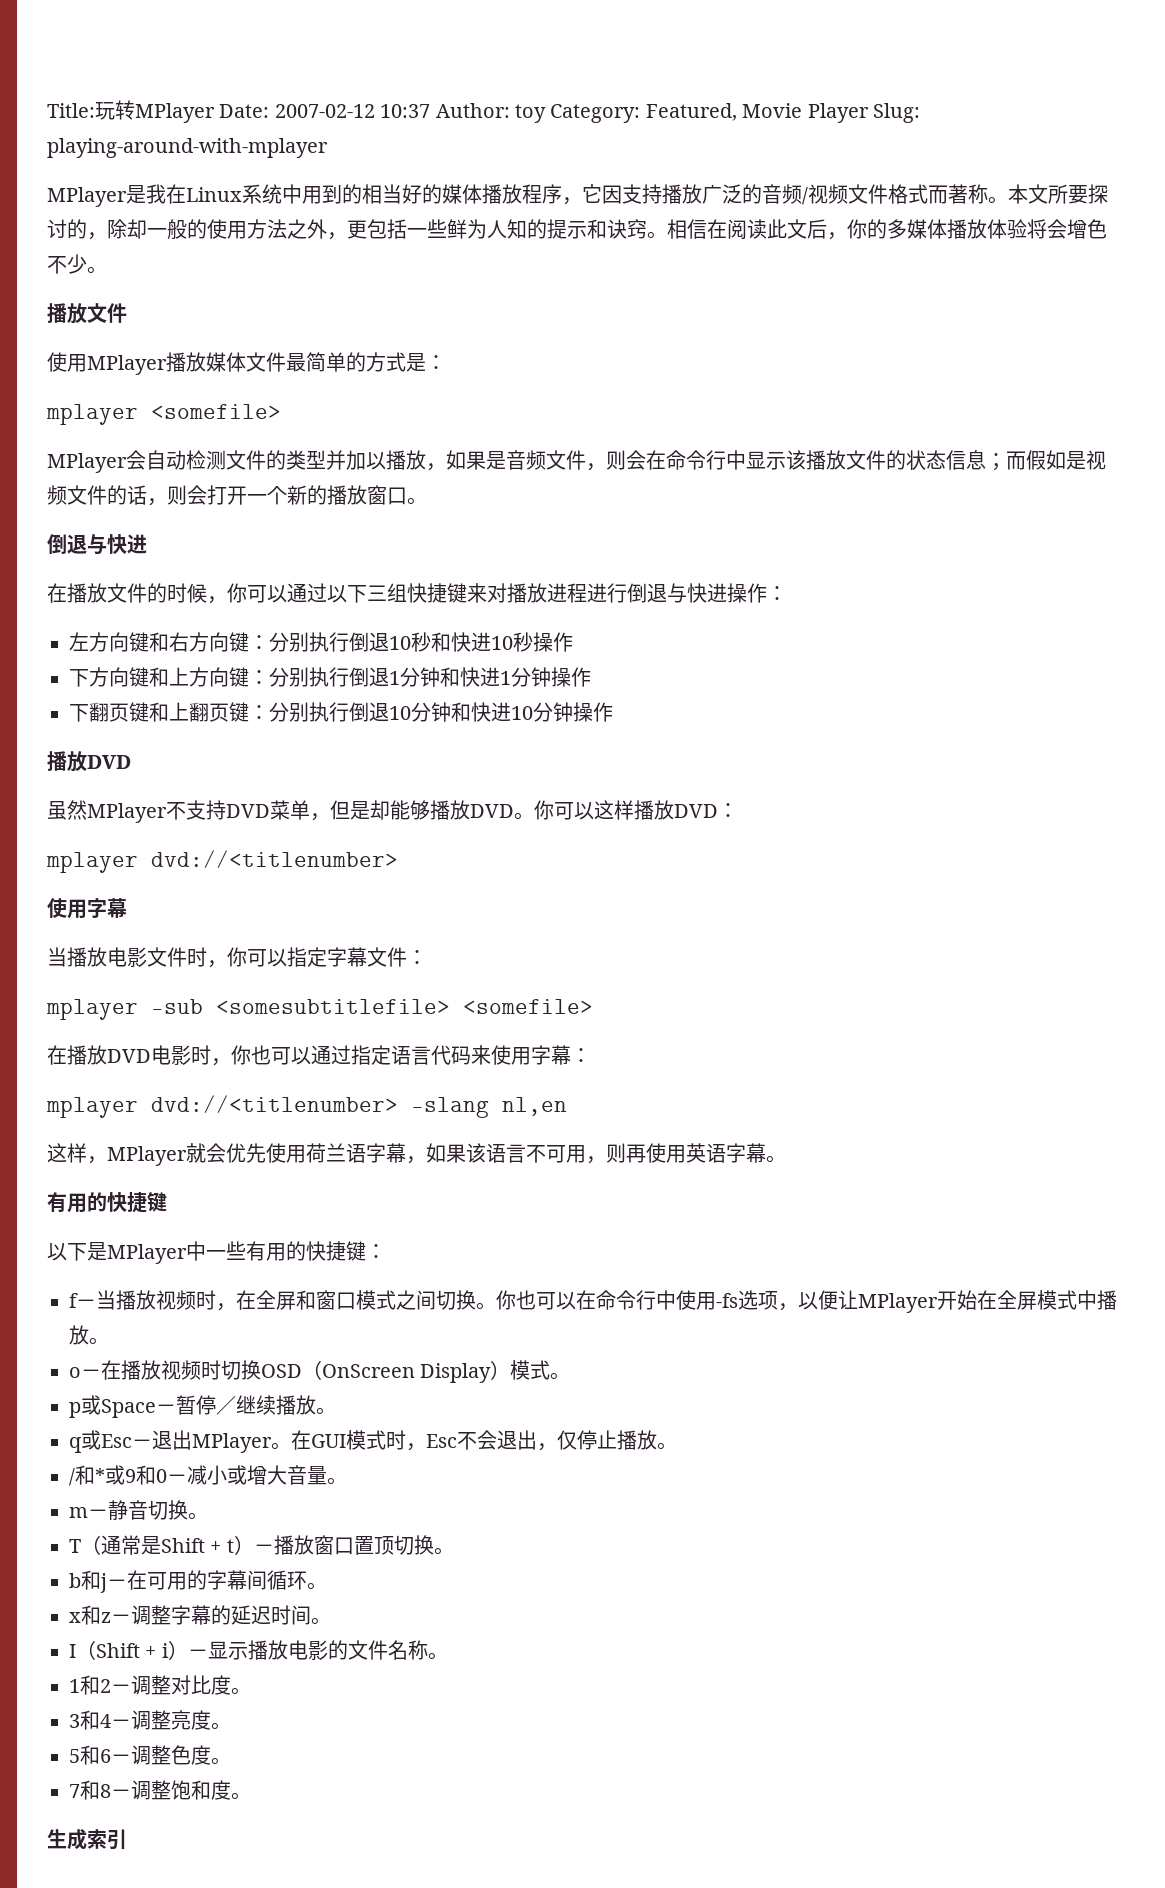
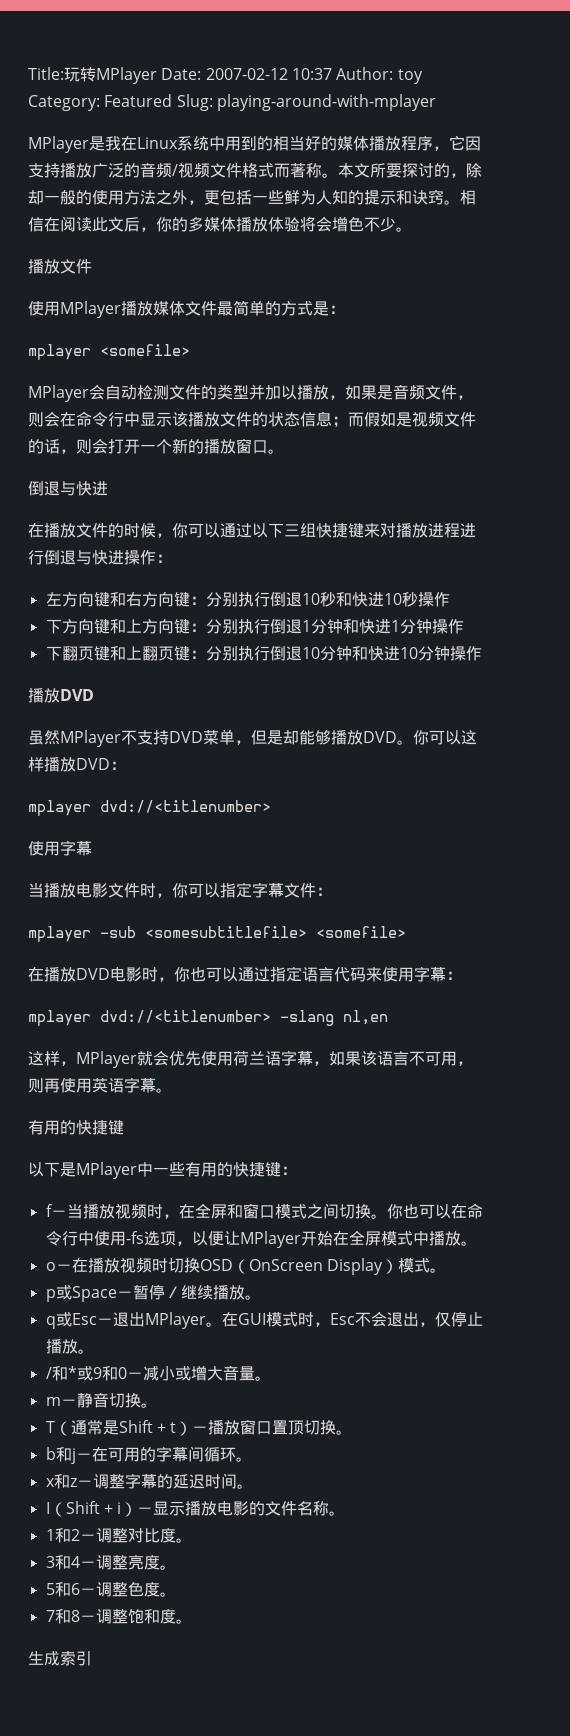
- Title:玩转MPlayer Date: 2007-02-12 10:37 Author: toy Category: Featured, Movie Player Slug: playing-around-with-mplayer
+ Title:玩转MPlayer Date: 2007-02-12 10:37 Author: toy Category: Featured Slug: playing-around-with-mplayer

